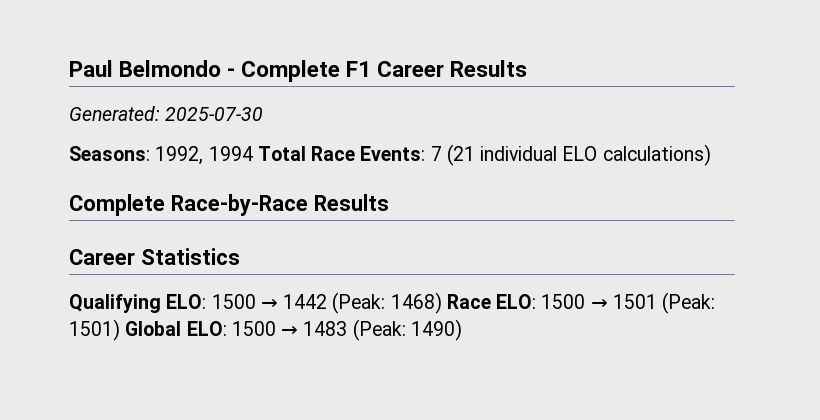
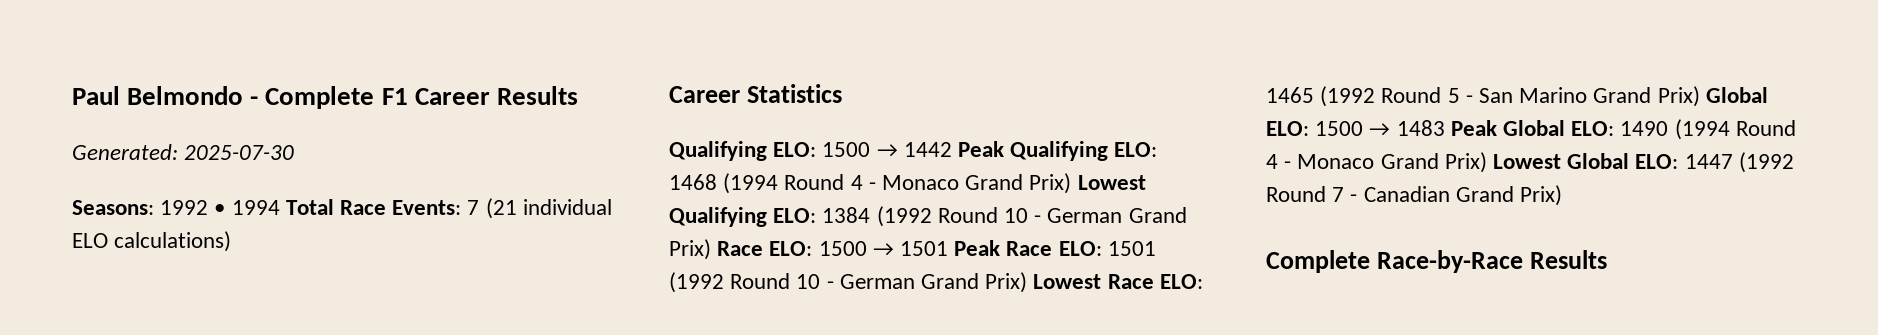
- Seasons: 1992, 1994 Total Race Events: 7 (21 individual ELO calculations)
+ Seasons: 1992 • 1994 Total Race Events: 7 (21 individual ELO calculations)
- Complete Race-by-Race Results
- Qualifying ELO: 1500 → 1442 (Peak: 1468) Race ELO: 1500 → 1501 (Peak: 1501) Global ELO: 1500 → 1483 (Peak: 1490)
+ Qualifying ELO: 1500 → 1442 Peak Qualifying ELO: 1468 (1994 Round 4 - Monaco Grand Prix) Lowest Qualifying ELO: 1384 (1992 Round 10 - German Grand Prix) Race ELO: 1500 → 1501 Peak Race ELO: 1501 (1992 Round 10 - German Grand Prix) Lowest Race ELO: 1465 (1992 Round 5 - San Marino Grand Prix) Global ELO: 1500 → 1483 Peak Global ELO: 1490 (1994 Round 4 - Monaco Grand Prix) Lowest Global ELO: 1447 (1992 Round 7 - Canadian Grand Prix)
+ Complete Race-by-Race Results

